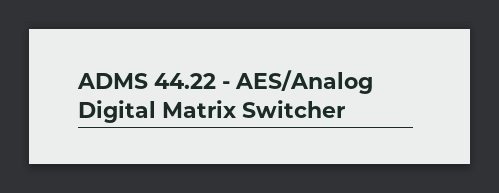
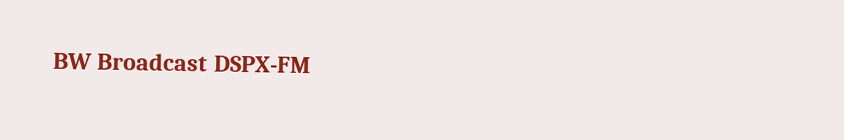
- ADMS 44.22 - AES/Analog Digital Matrix Switcher
+ BW Broadcast DSPX-FM

